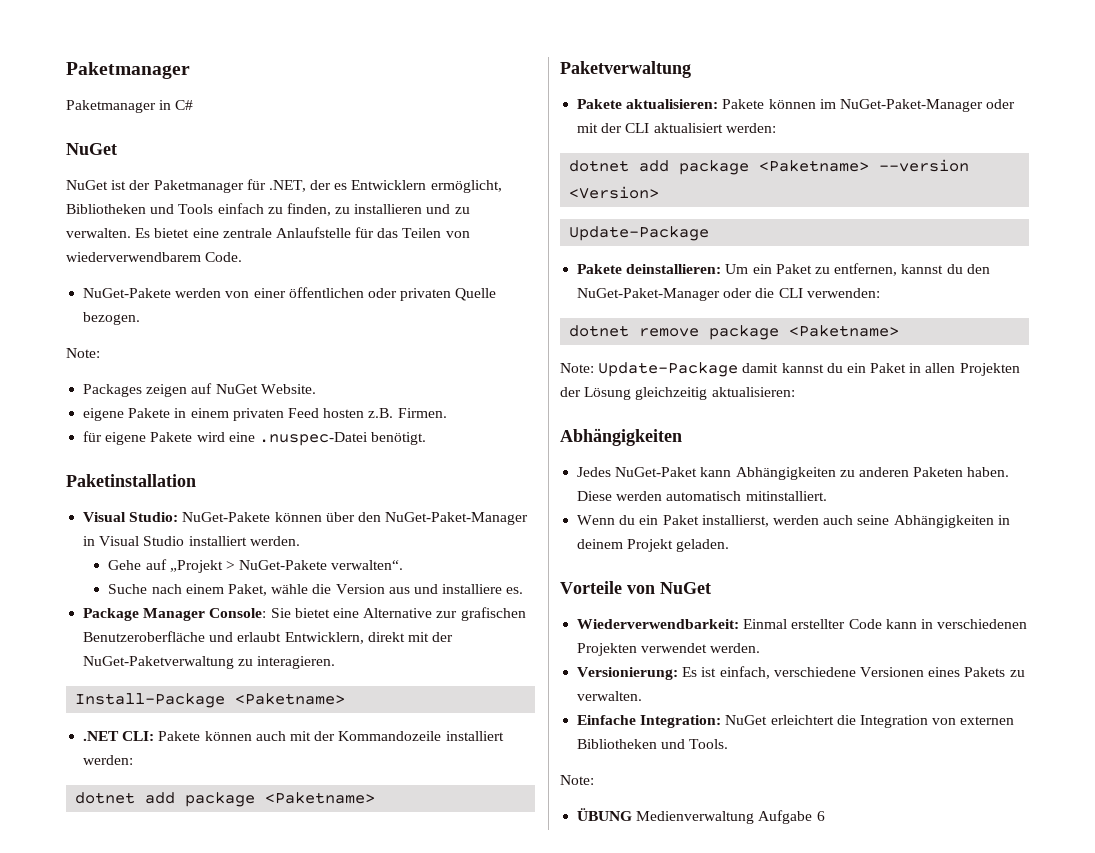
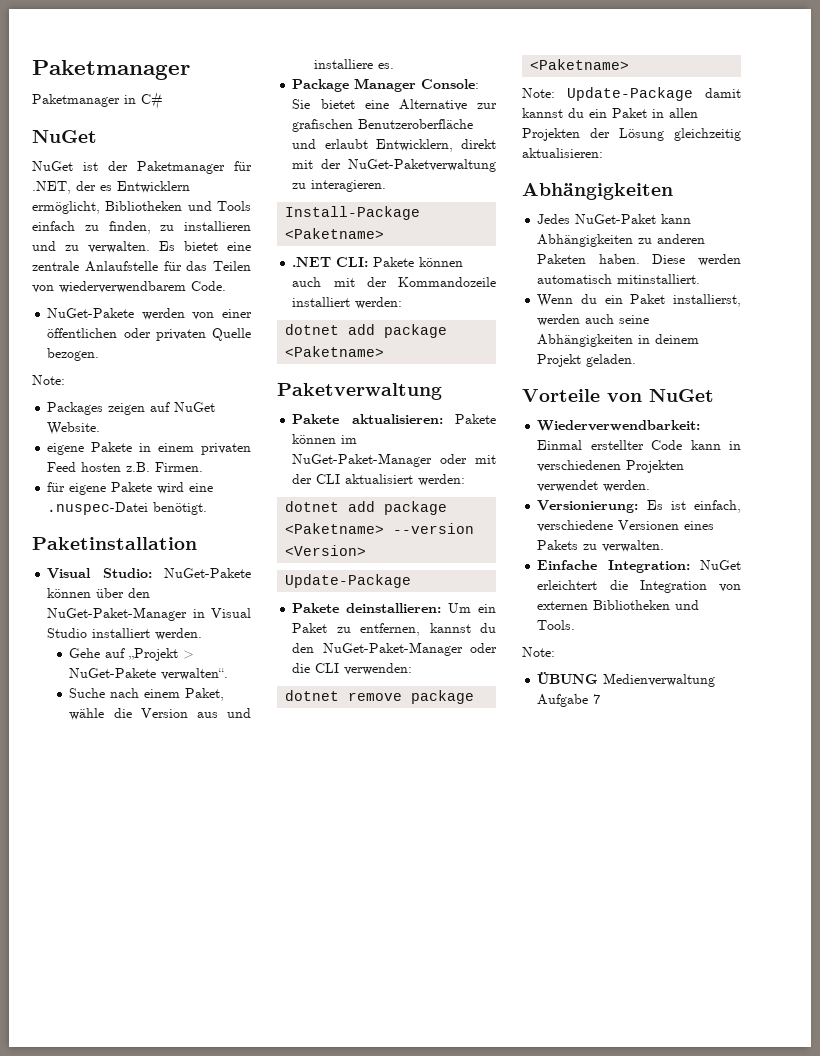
- ÜBUNG Medienverwaltung Aufgabe 6
+ ÜBUNG Medienverwaltung Aufgabe 7

